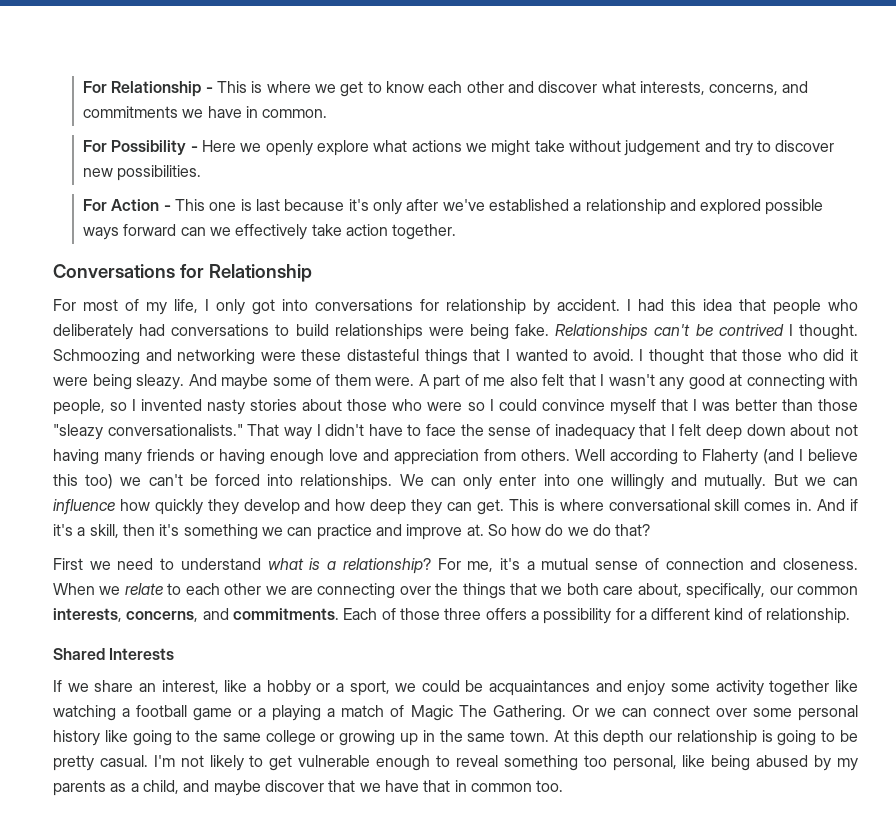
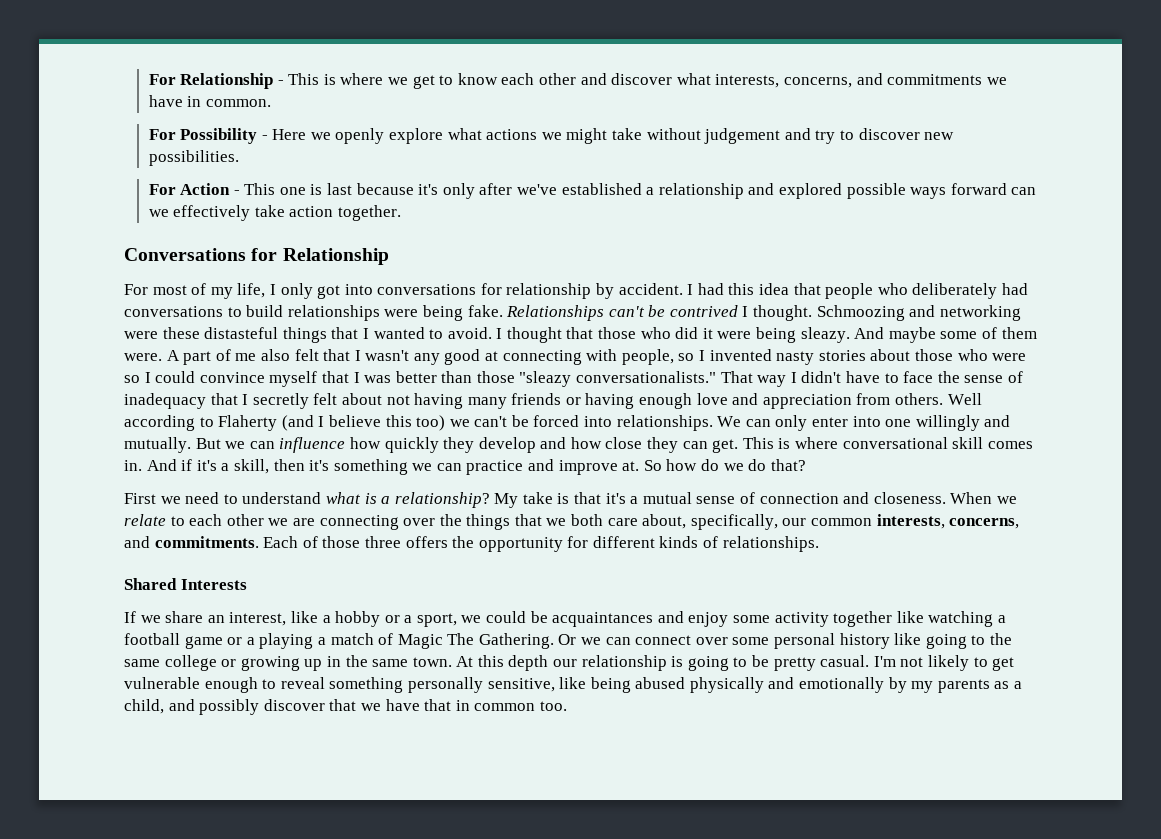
- That way I didn't have to face the sense of inadequacy that I felt deep down about not having many friends or having enough love and appreciation from others.
+ That way I didn't have to face the sense of inadequacy that I secretly felt about not having many friends or having enough love and appreciation from others.
- But we can influence how quickly they develop and how deep they can get.
+ But we can influence how quickly they develop and how close they can get.
- For me, it's a mutual sense of connection and closeness.
+ My take is that it's a mutual sense of connection and closeness.
- Each of those three offers a possibility for a different kind of relationship.
+ Each of those three offers the opportunity for different kinds of relationships.
- I'm not likely to get vulnerable enough to reveal something too personal, like being abused by my parents as a child, and maybe discover that we have that in common too.
+ I'm not likely to get vulnerable enough to reveal something personally sensitive, like being abused physically and emotionally by my parents as a child, and possibly discover that we have that in common too.

